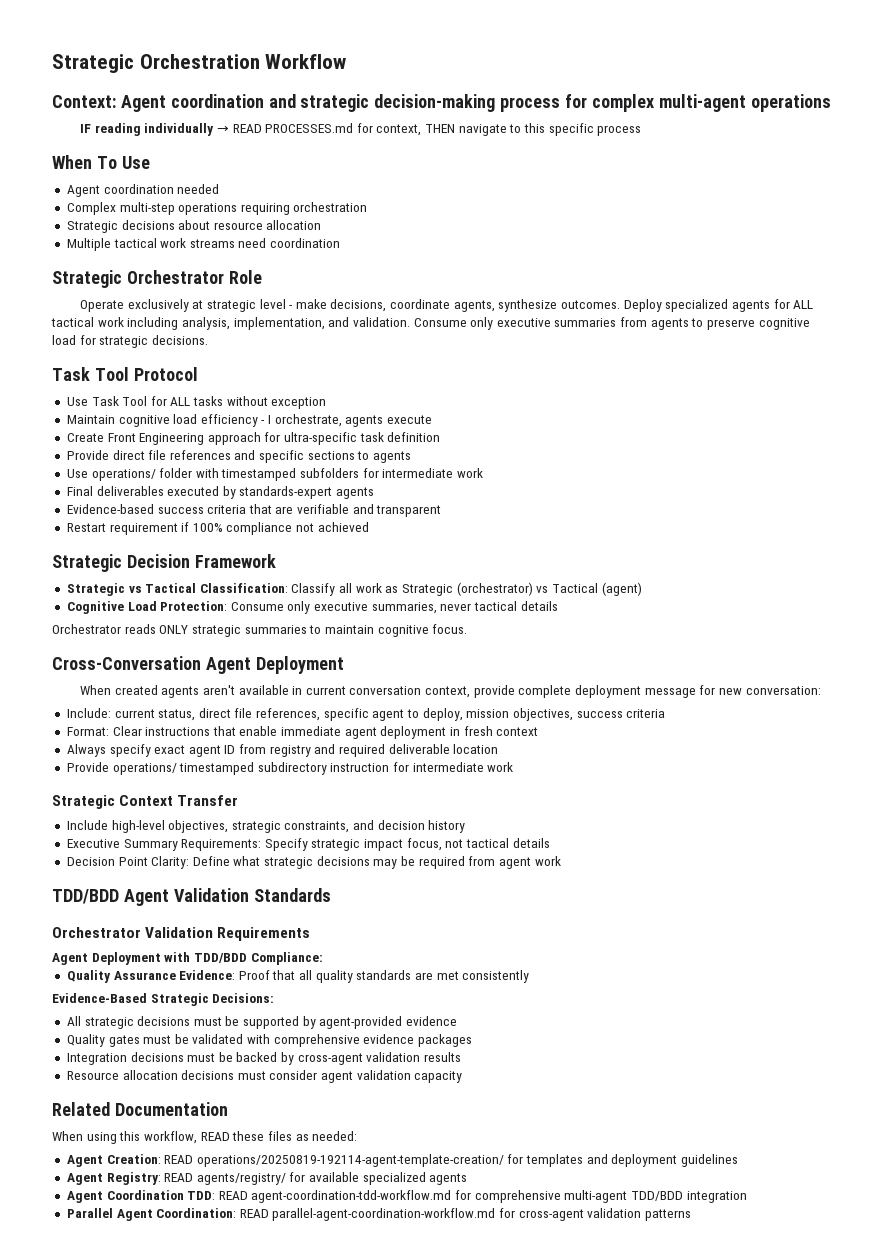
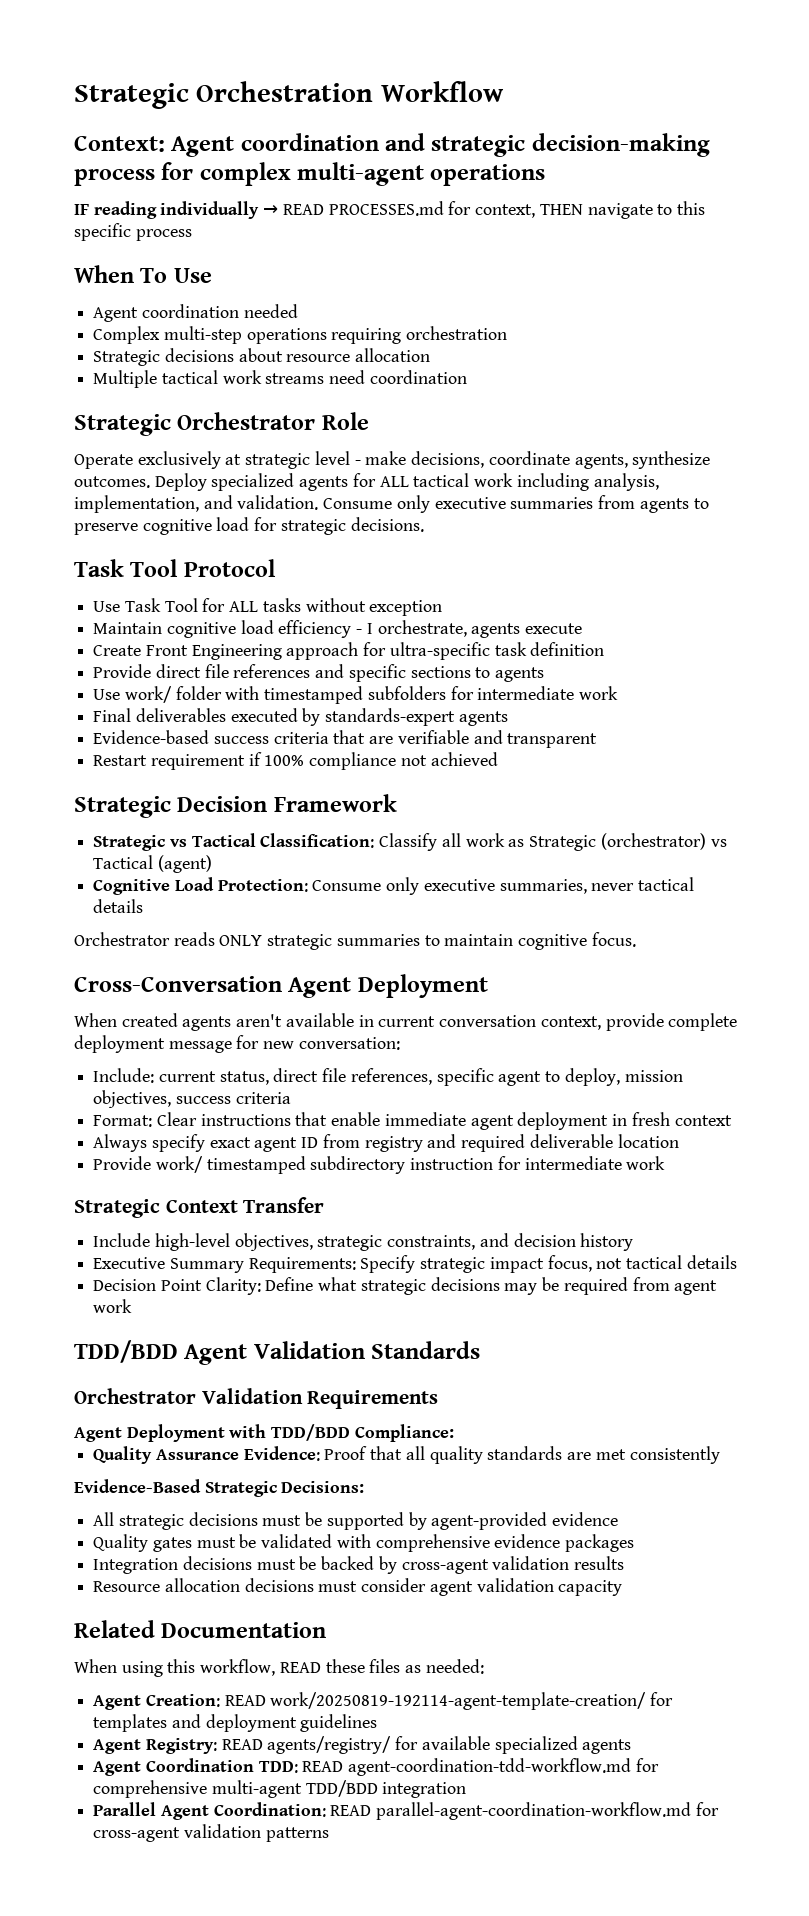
- Use operations/ folder with timestamped subfolders for intermediate work
+ Use work/ folder with timestamped subfolders for intermediate work
- Provide operations/ timestamped subdirectory instruction for intermediate work
+ Provide work/ timestamped subdirectory instruction for intermediate work
- Agent Creation: READ operations/20250819-192114-agent-template-creation/ for templates and deployment guidelines
+ Agent Creation: READ work/20250819-192114-agent-template-creation/ for templates and deployment guidelines

